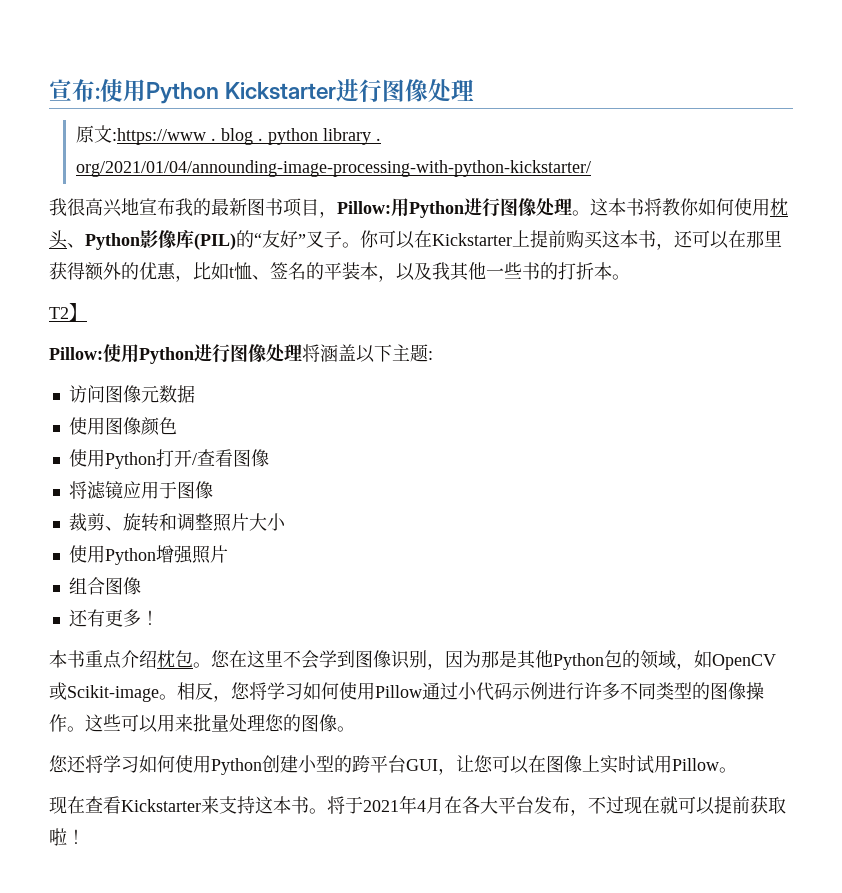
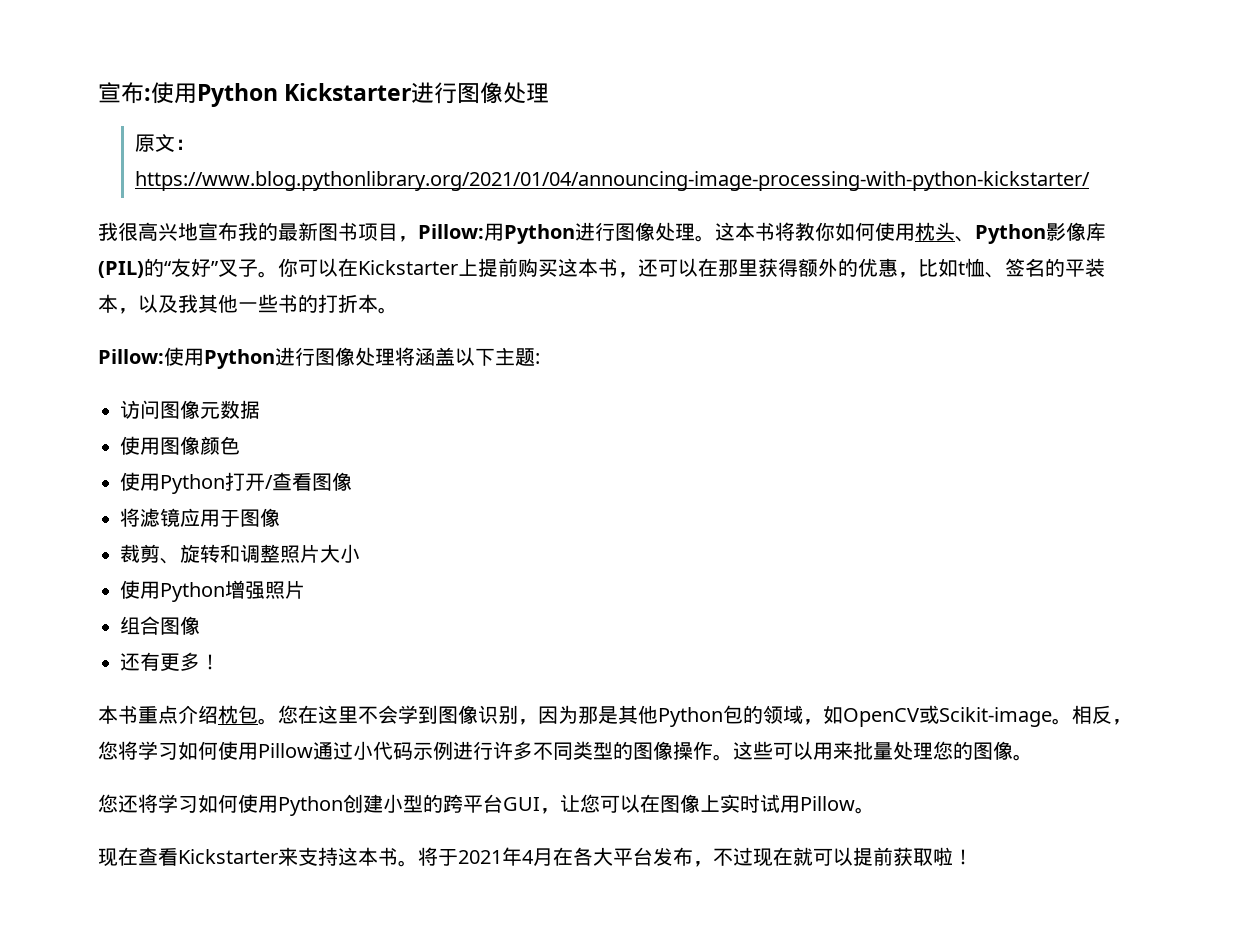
- 原文:https://www . blog . python library . org/2021/01/04/announding-image-processing-with-python-kickstarter/
+ 原文：https://www.blog.pythonlibrary.org/2021/01/04/announcing-image-processing-with-python-kickstarter/
- T2】

